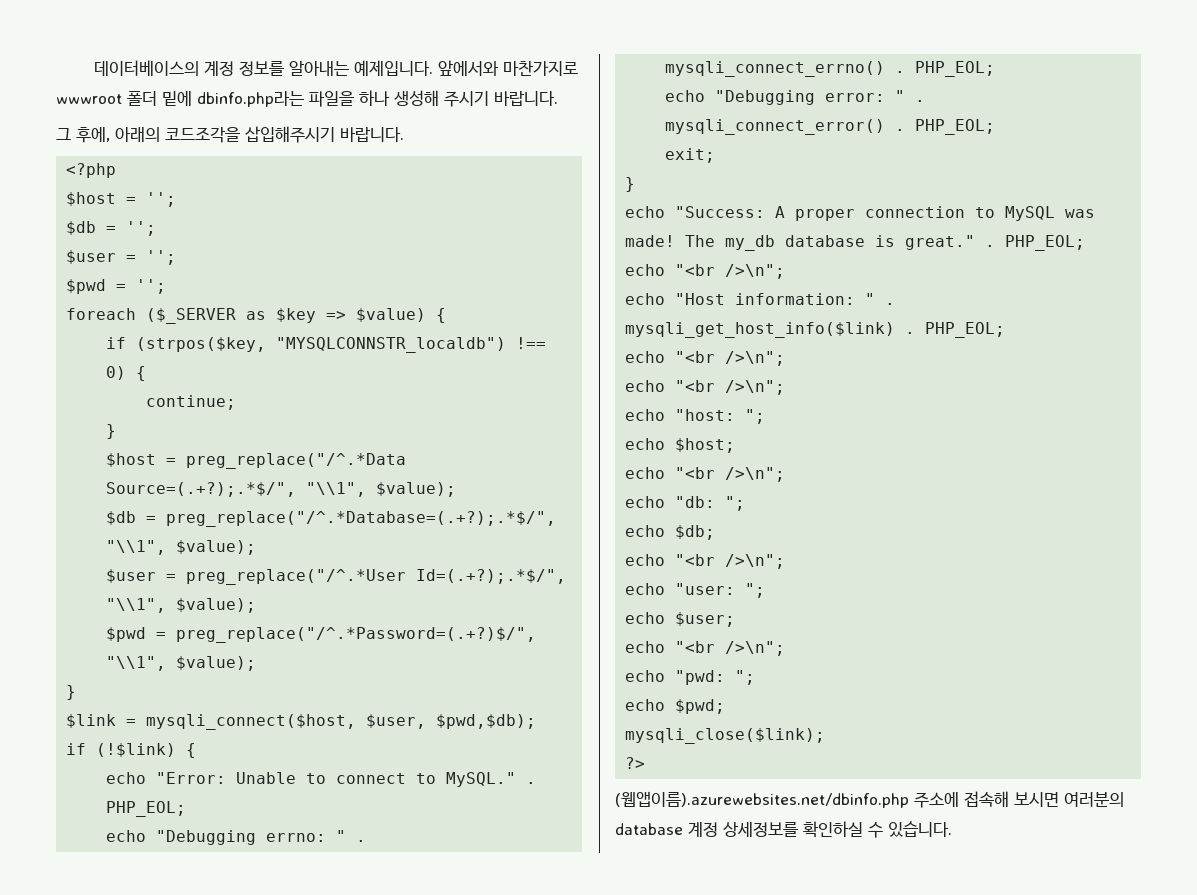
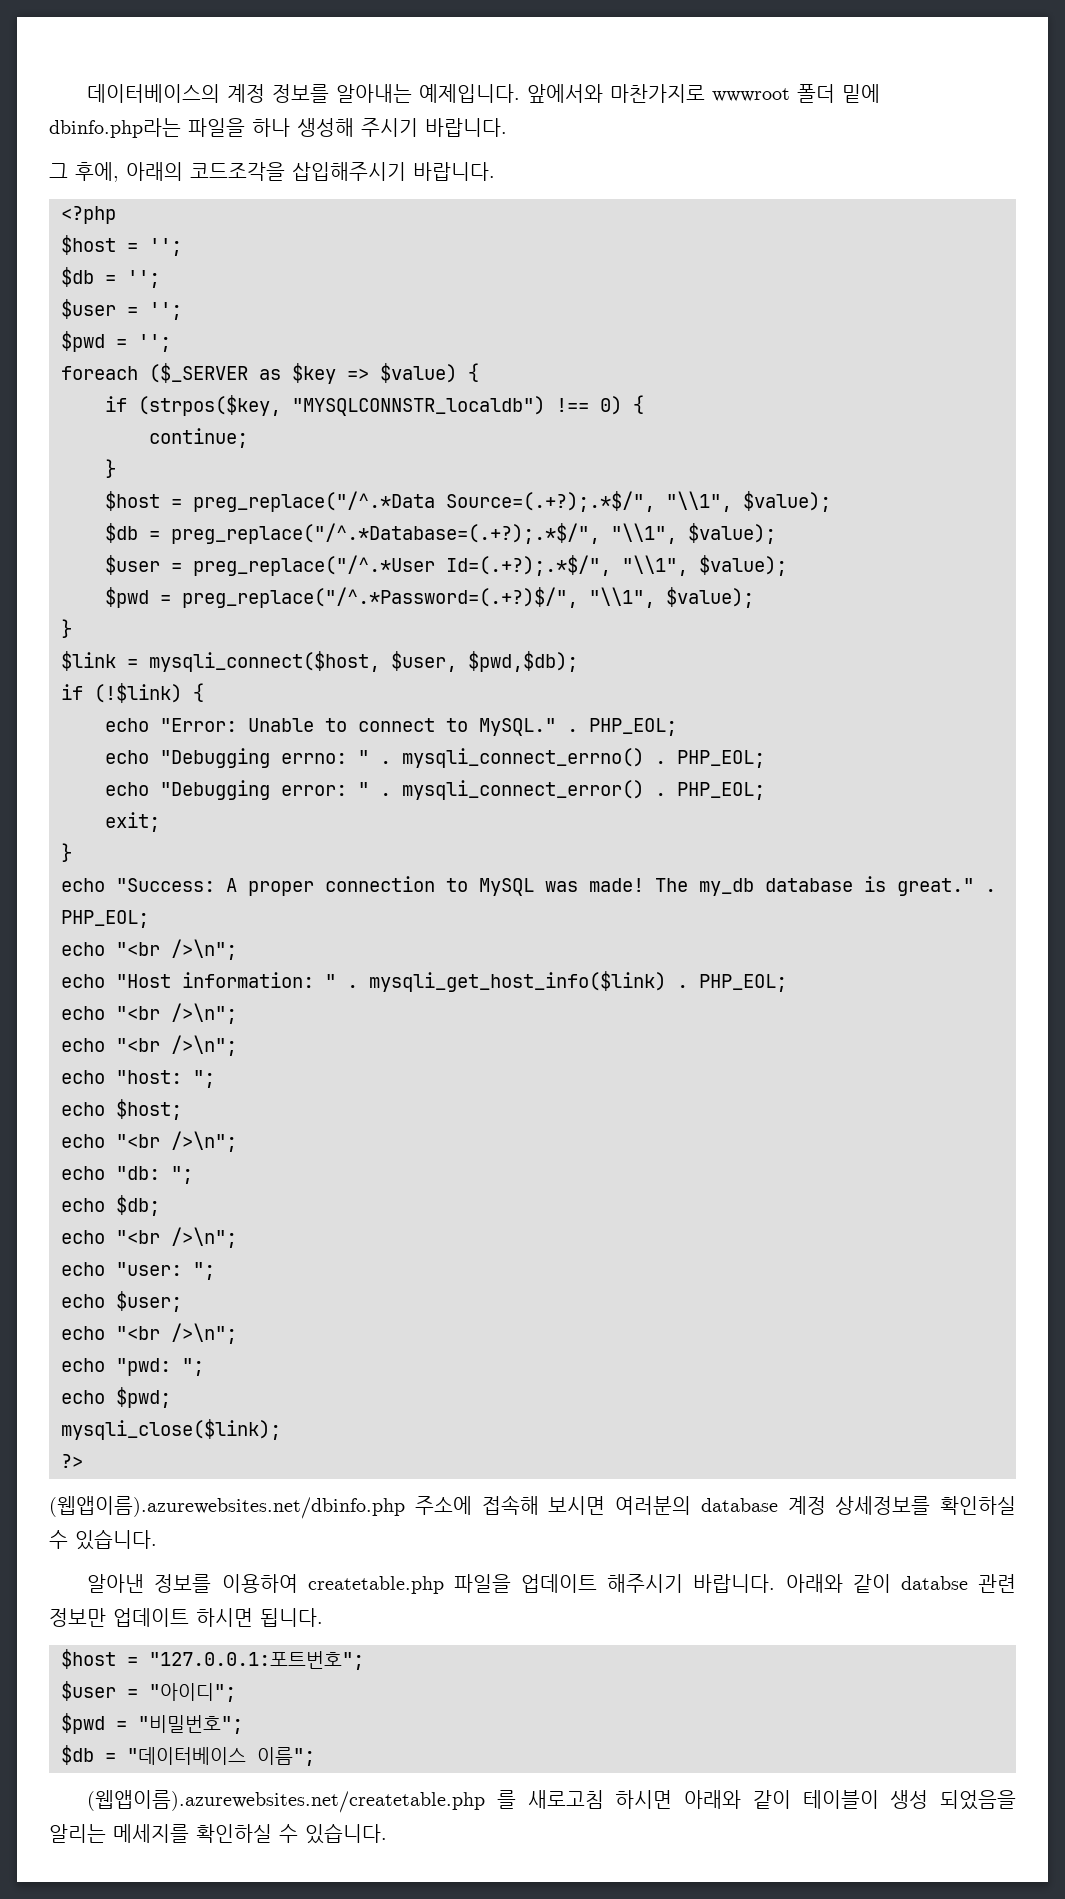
+ 알아낸 정보를 이용하여 createtable.php 파일을 업데이트 해주시기 바랍니다. 아래와 같이 databse 관련 정보만 업데이트 하시면 됩니다.
+ $host = "127.0.0.1:포트번호";
+ $user = "아이디";
+ $pwd = "비밀번호";
+ $db = "데이터베이스 이름";
+ (웹앱이름).azurewebsites.net/createtable.php 를 새로고침 하시면 아래와 같이 테이블이 생성 되었음을 알리는 메세지를 확인하실 수 있습니다.

